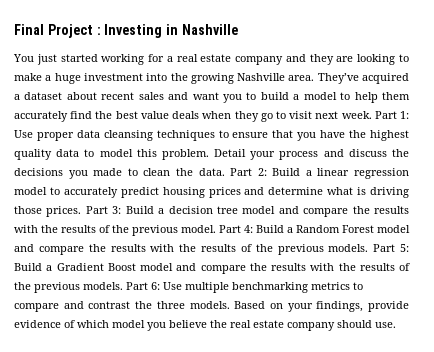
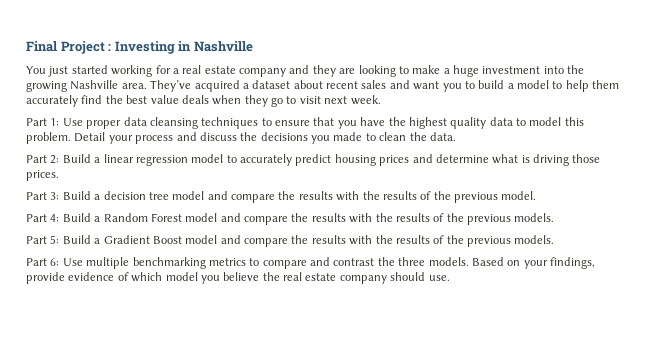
- They’ve acquired a dataset about recent sales and want you to build a model to help them accurately find the best value deals when they go to visit next week. Part 1: Use proper data cleansing techniques to ensure that you have the highest quality data to model this problem.
+ They’ve acquired a dataset about recent sales and want you to build a model to help them accurately find the best value deals when they go to visit next week.
+ Part 1: Use proper data cleansing techniques to ensure that you have the highest quality data to model this problem.
- Detail your process and discuss the decisions you made to clean the data. Part 2:
+ Detail your process and discuss the decisions you made to clean the data.
+ Part 2:
- Build a linear regression model to accurately predict housing prices and determine what is driving those prices. Part 3:
+ Build a linear regression model to accurately predict housing prices and determine what is driving those prices.
+ Part 3:
- Build a decision tree model and compare the results with the results of the previous model. Part 4:
+ Build a decision tree model and compare the results with the results of the previous model.
+ Part 4:
- Build a Random Forest model and compare the results with the results of the previous models. Part 5:
+ Build a Random Forest model and compare the results with the results of the previous models.
+ Part 5:
- Build a Gradient Boost model and compare the results with the results of the previous models. Part 6:
+ Build a Gradient Boost model and compare the results with the results of the previous models.
+ Part 6:

